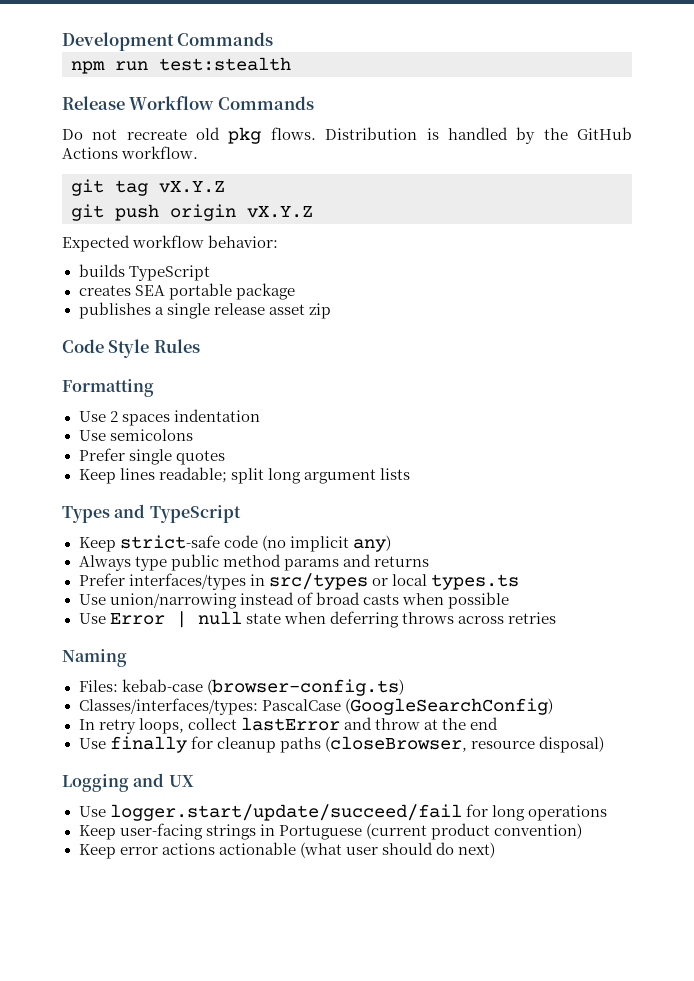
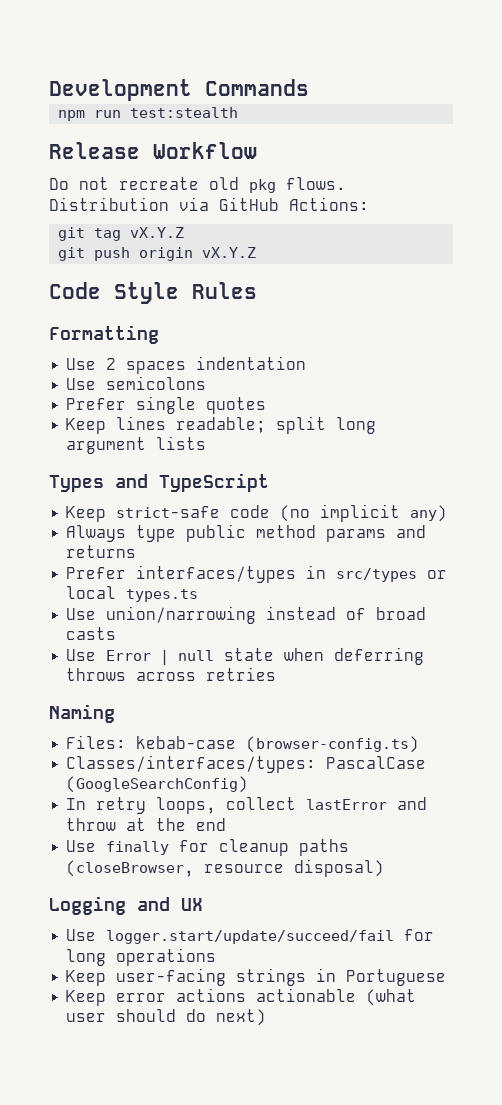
- Release Workflow Commands
+ Release Workflow
- Distribution is handled by the GitHub Actions workflow.
+ Distribution via GitHub Actions:
- Expected workflow behavior:
- builds TypeScript
- creates SEA portable package
- publishes a single release asset zip
- Use union/narrowing instead of broad casts when possible
+ Use union/narrowing instead of broad casts
- Keep user-facing strings in Portuguese (current product convention)
+ Keep user-facing strings in Portuguese

